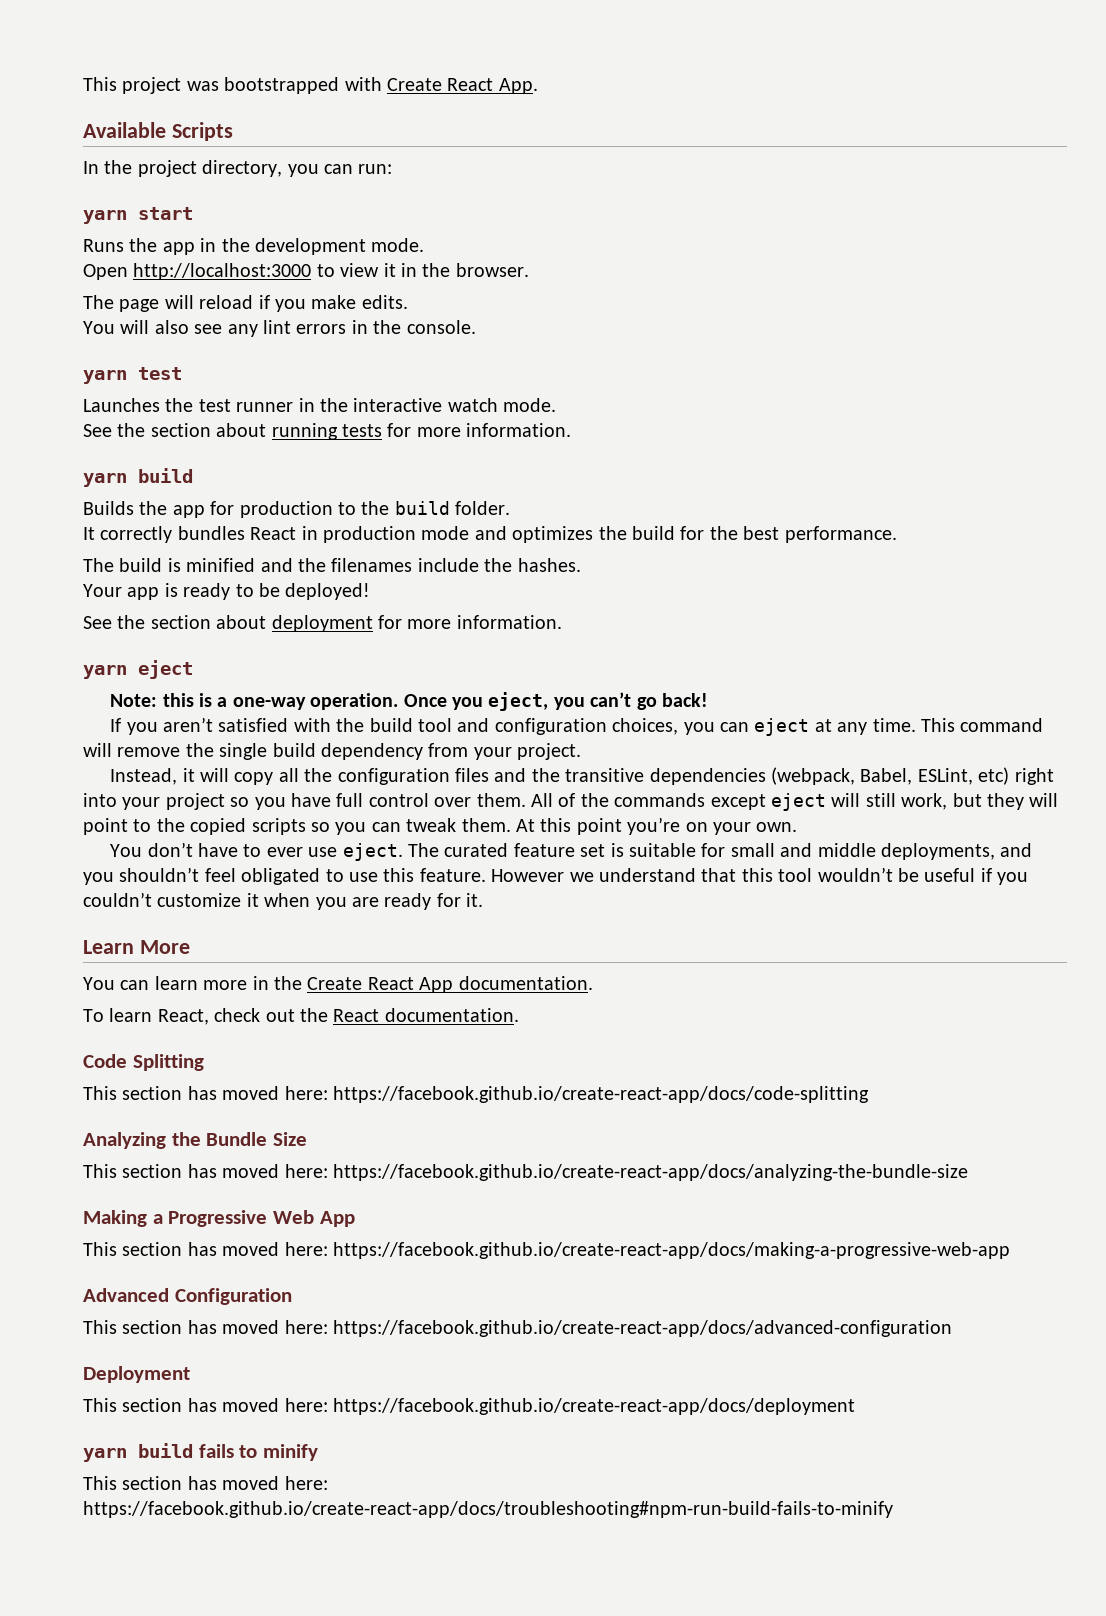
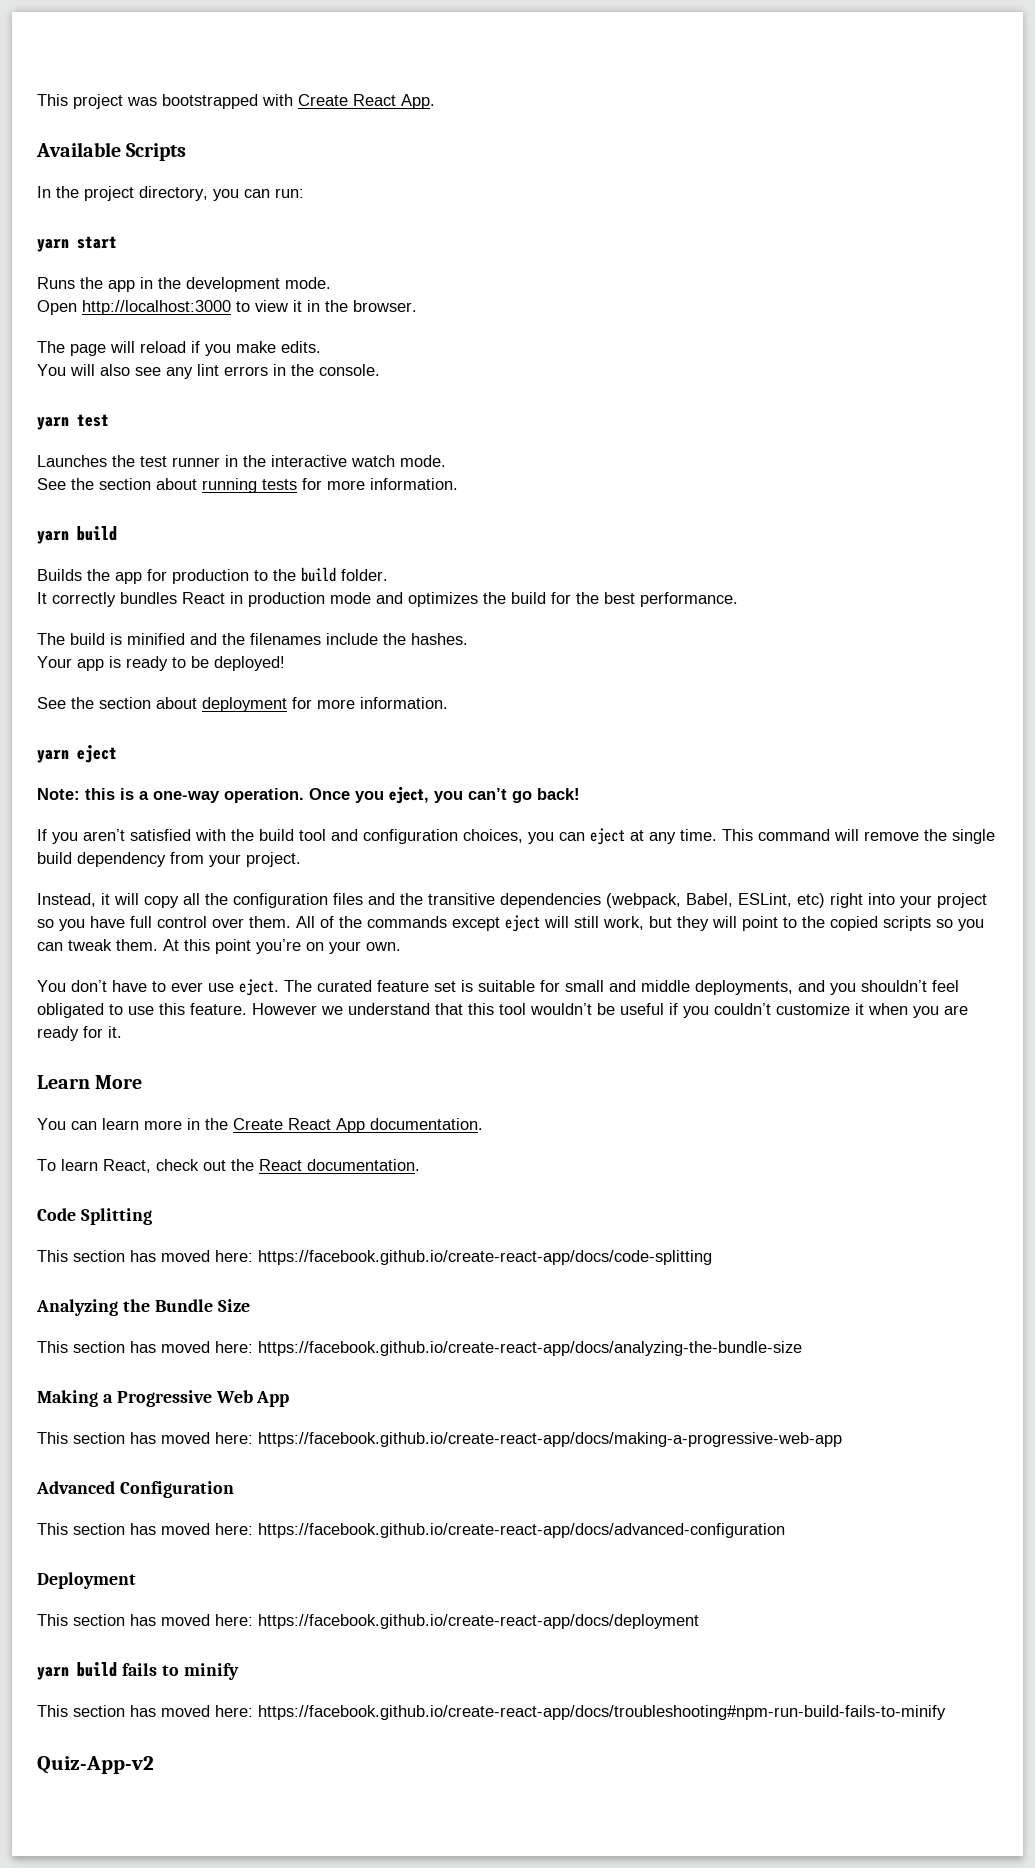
+ Quiz-App-v2

